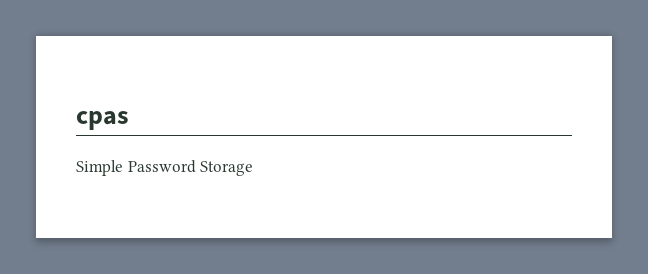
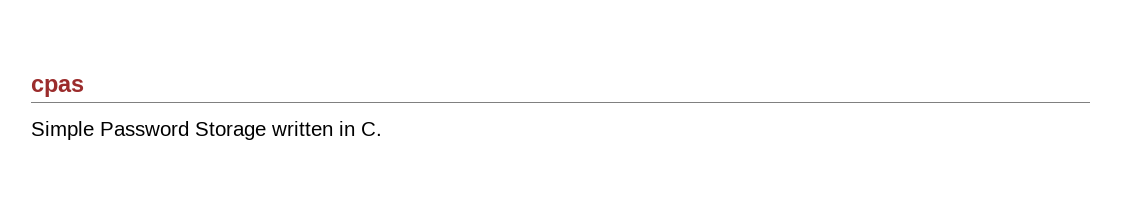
- Simple Password Storage
+ Simple Password Storage written in C.

